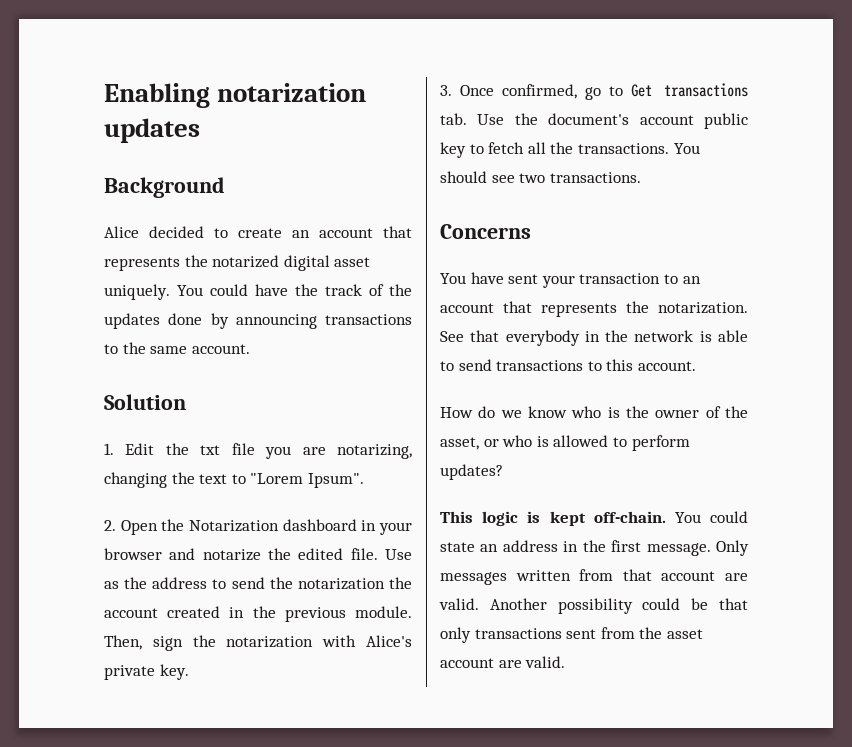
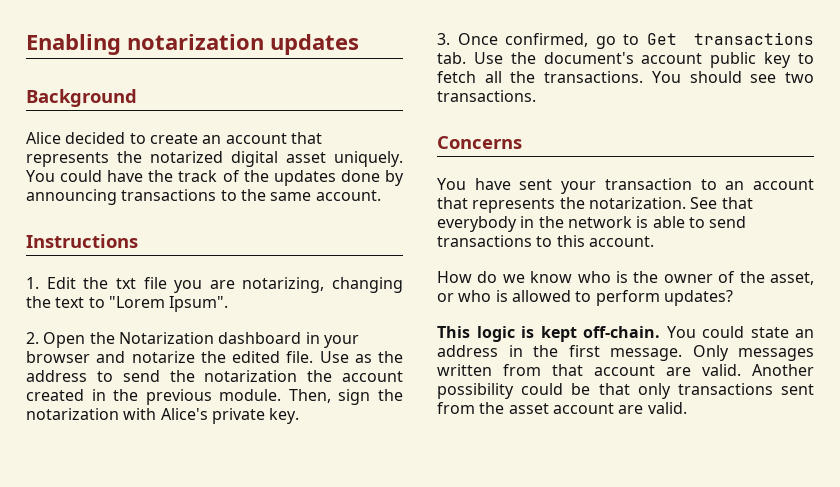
- Solution
+ Instructions

